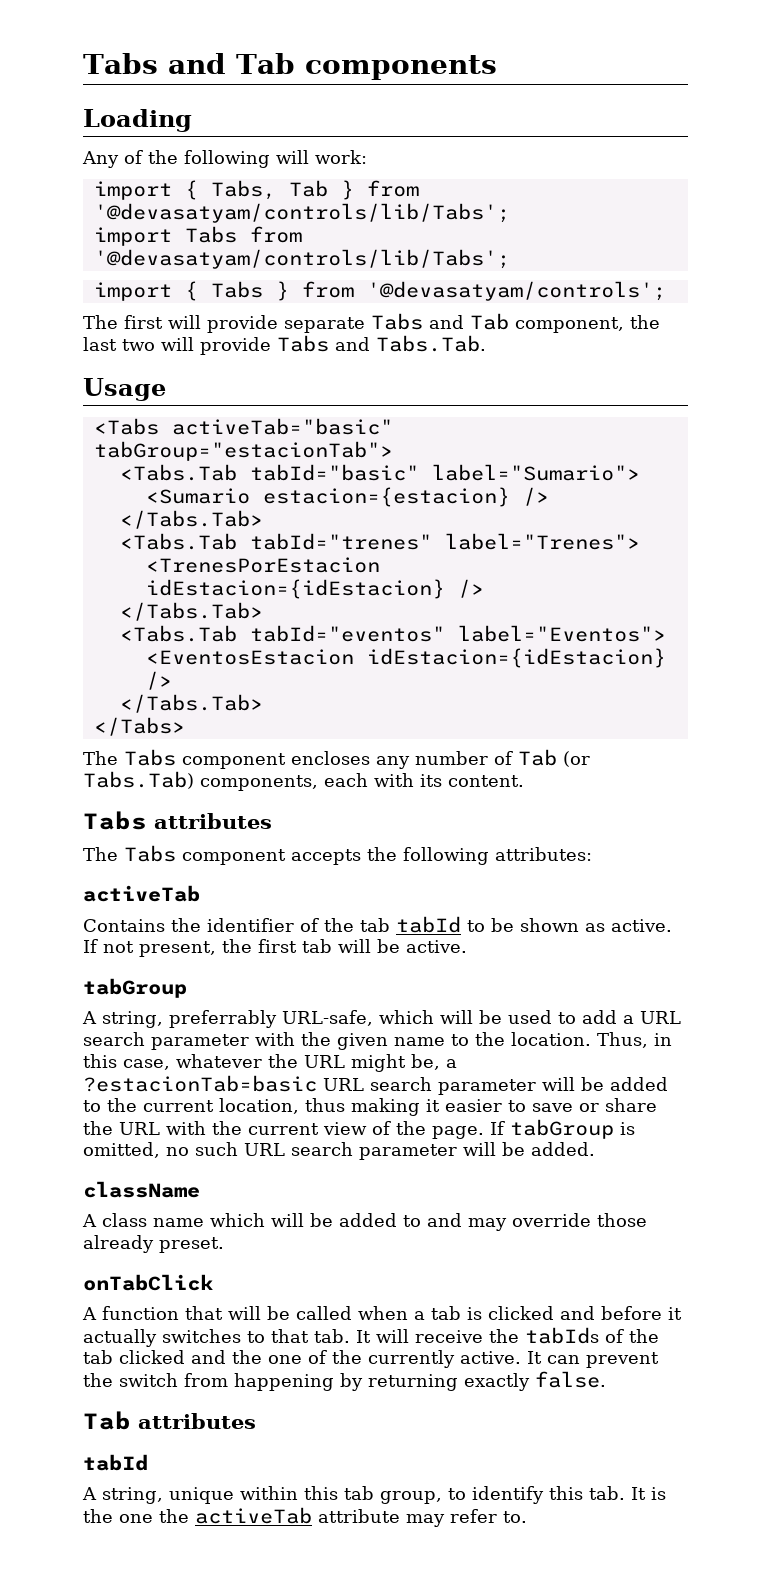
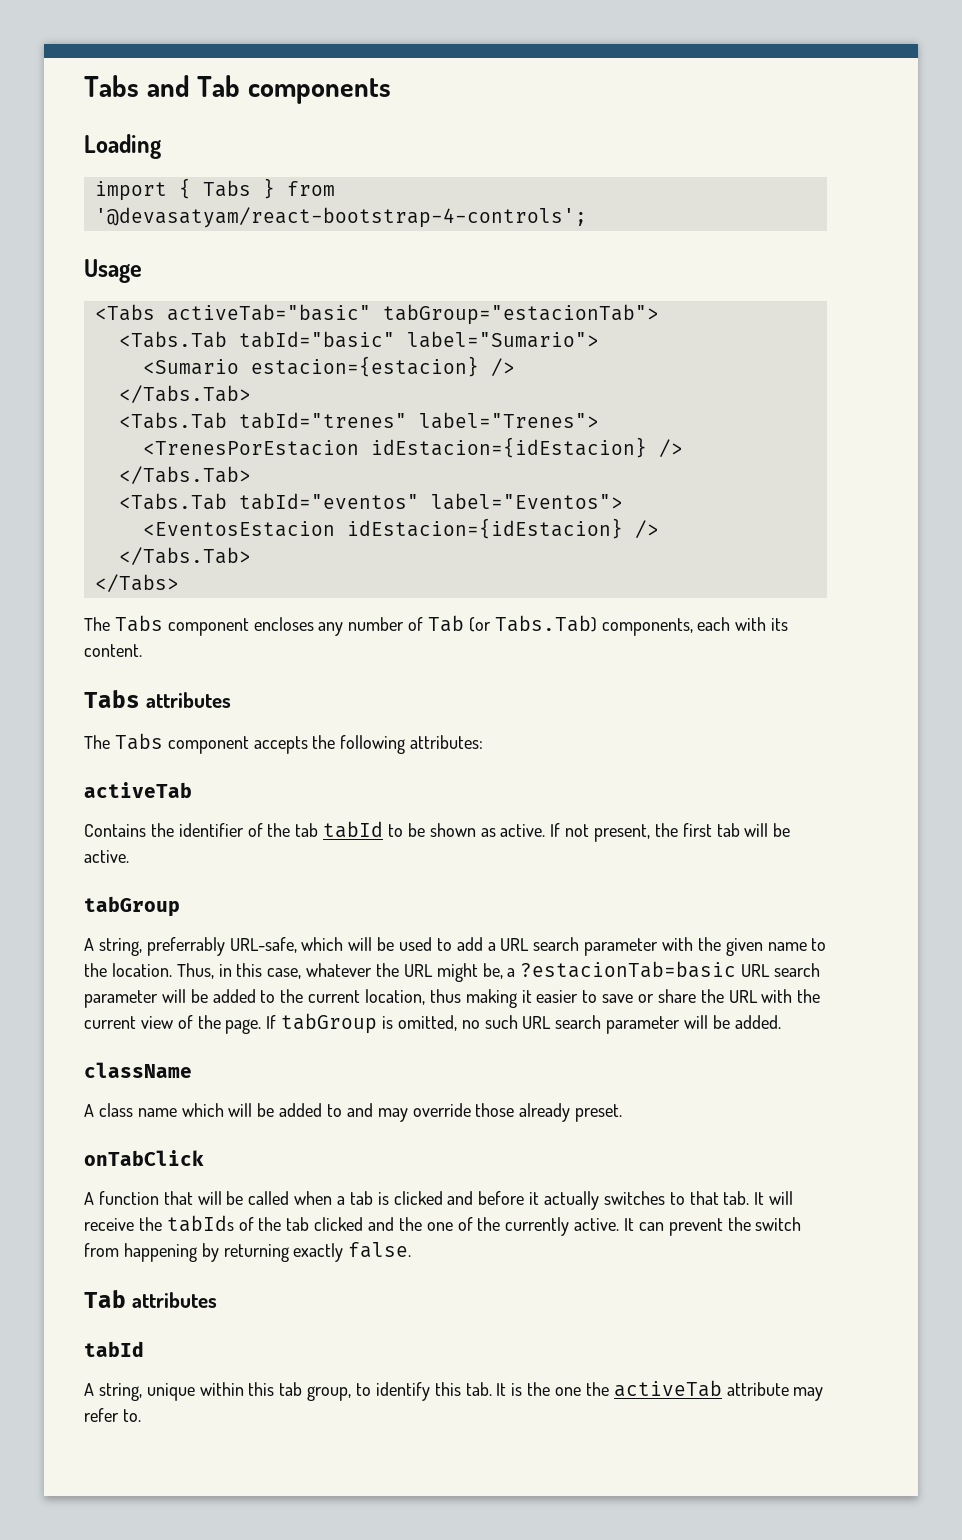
- Any of the following will work:
- import { Tabs, Tab } from '@devasatyam/controls/lib/Tabs';
- import Tabs from '@devasatyam/controls/lib/Tabs';
- import { Tabs } from '@devasatyam/controls';
- The first will provide separate Tabs and Tab component, the last two will provide Tabs and Tabs.Tab.
+ import { Tabs } from '@devasatyam/react-bootstrap-4-controls';

